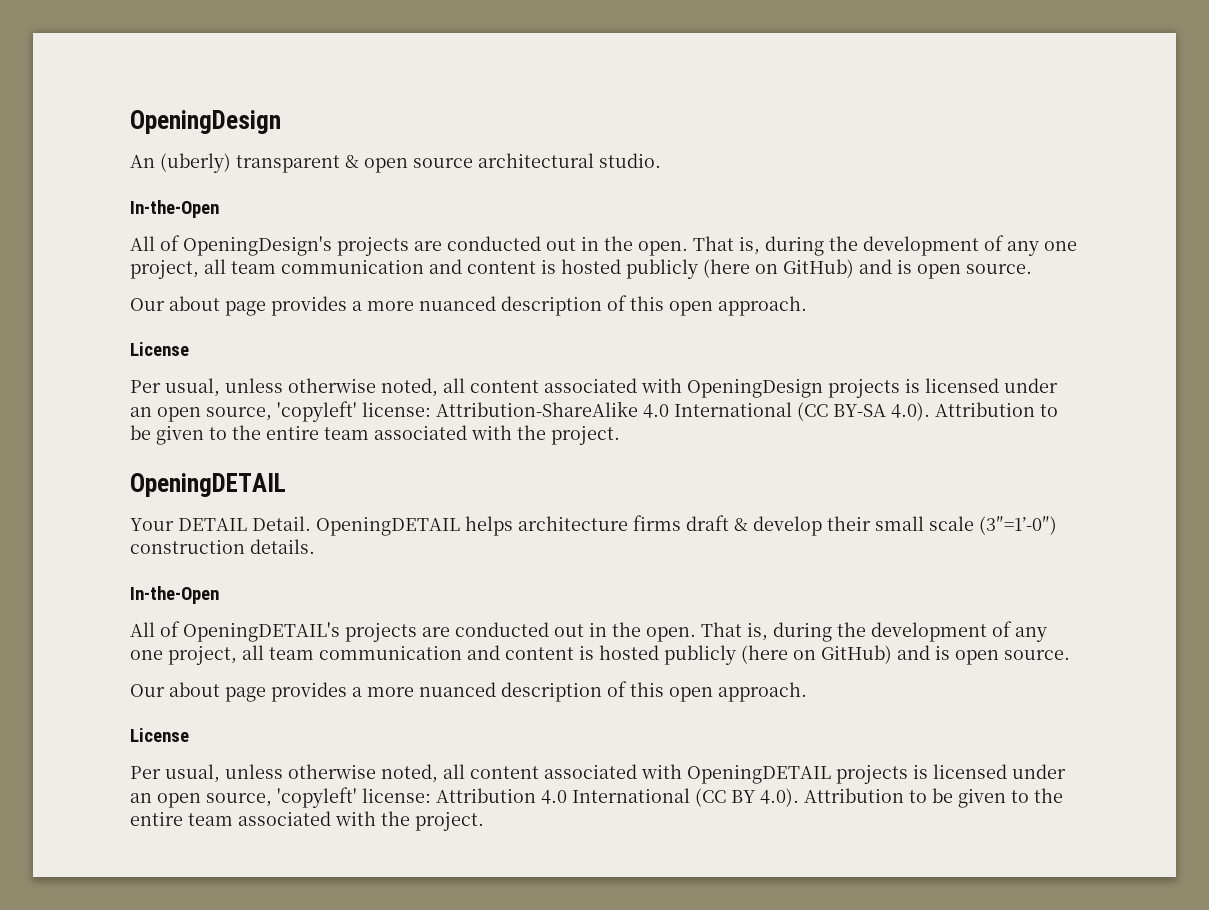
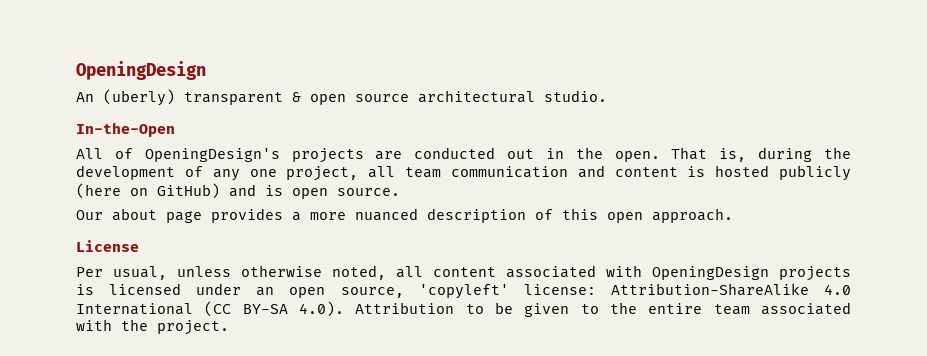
  Per usual, unless otherwise noted, all content associated with OpeningDesign projects is licensed under an open source, 'copyleft' license: Attribution-ShareAlike 4.0 International (CC BY-SA 4.0). Attribution to be given to the entire team associated with the project.
- OpeningDETAIL
- Your DETAIL Detail. OpeningDETAIL helps architecture firms draft & develop their small scale (3″=1’-0″) construction details.
- In-the-Open
- All of OpeningDETAIL's projects are conducted out in the open. That is, during the development of any one project, all team communication and content is hosted publicly (here on GitHub) and is open source.
- Our about page provides a more nuanced description of this open approach.
- License
- Per usual, unless otherwise noted, all content associated with OpeningDETAIL projects is licensed under an open source, 'copyleft' license: Attribution 4.0 International (CC BY 4.0). Attribution to be given to the entire team associated with the project.

